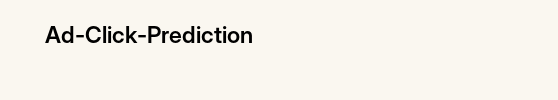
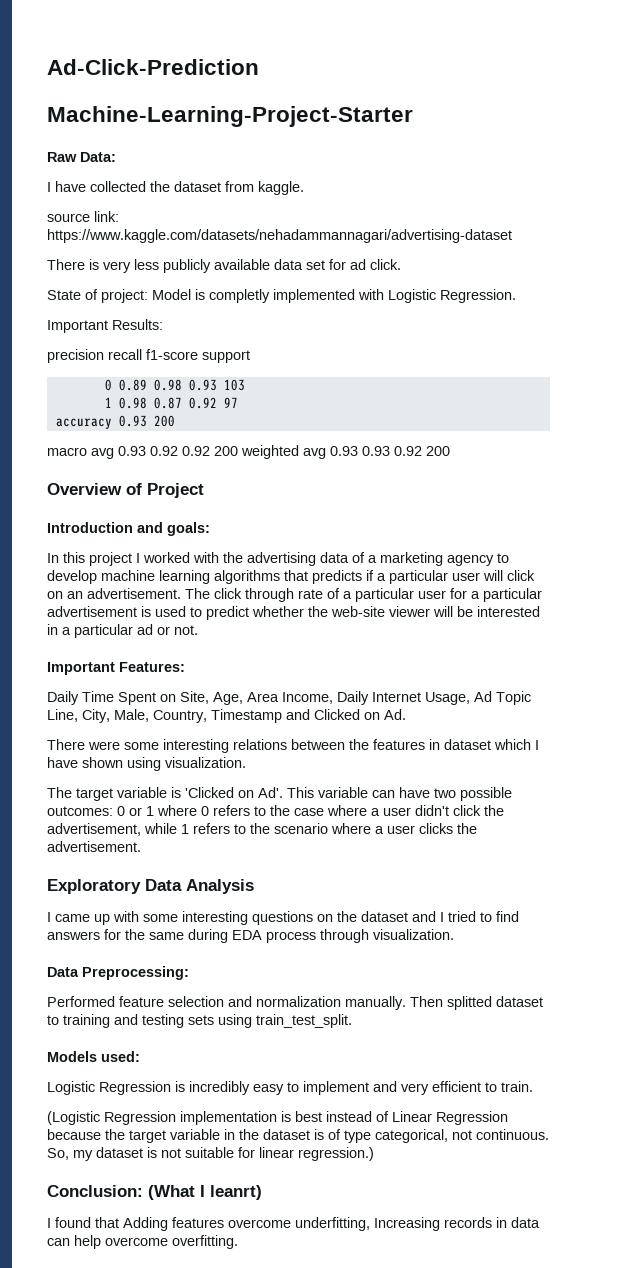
+ Machine-Learning-Project-Starter
+ Raw Data:
+ I have collected the dataset from kaggle.
+ source link: https://www.kaggle.com/datasets/nehadammannagari/advertising-dataset
+ There is very less publicly available data set for ad click.
+ State of project: Model is completly implemented with Logistic Regression.
+ Important Results:
+ precision recall f1-score support
+ 0 0.89 0.98 0.93 103
+ 1 0.98 0.87 0.92 97
+ accuracy 0.93 200
+ macro avg 0.93 0.92 0.92 200 weighted avg 0.93 0.93 0.92 200
+ Overview of Project
+ Introduction and goals:
+ In this project I worked with the advertising data of a marketing agency to develop machine learning algorithms that predicts if a particular user will click on an advertisement. The click through rate of a particular user for a particular advertisement is used to predict whether the web-site viewer will be interested in a particular ad or not.
+ Important Features:
+ Daily Time Spent on Site, Age, Area Income, Daily Internet Usage, Ad Topic Line, City, Male, Country, Timestamp and Clicked on Ad.
+ There were some interesting relations between the features in dataset which I have shown using visualization.
+ The target variable is 'Clicked on Ad'. This variable can have two possible outcomes: 0 or 1 where 0 refers to the case where a user didn't click the advertisement, while 1 refers to the scenario where a user clicks the advertisement.
+ Exploratory Data Analysis
+ I came up with some interesting questions on the dataset and I tried to find answers for the same during EDA process through visualization.
+ Data Preprocessing:
+ Performed feature selection and normalization manually. Then splitted dataset to training and testing sets using train_test_split.
+ Models used:
+ Logistic Regression is incredibly easy to implement and very efficient to train.
+ (Logistic Regression implementation is best instead of Linear Regression because the target variable in the dataset is of type categorical, not continuous. So, my dataset is not suitable for linear regression.)
+ Conclusion: (What I leanrt)
+ I found that Adding features overcome underfitting, Increasing records in data can help overcome overfitting.

